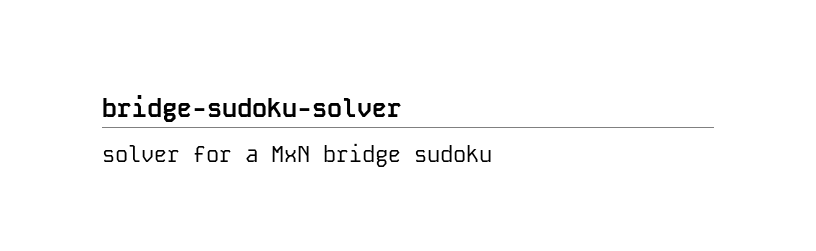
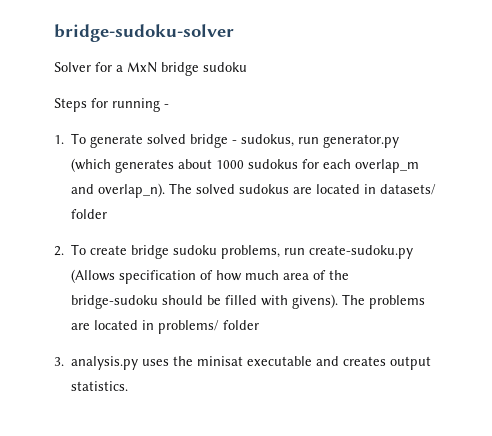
- solver for a MxN bridge sudoku
+ Solver for a MxN bridge sudoku
+ Steps for running -
+ 1. To generate solved bridge - sudokus, run generator.py (which generates about 1000 sudokus for each overlap_m and overlap_n). The solved sudokus are located in datasets/ folder
+ 2. To create bridge sudoku problems, run create-sudoku.py (Allows specification of how much area of the bridge-sudoku should be filled with givens). The problems are located in problems/ folder
+ 3. analysis.py uses the minisat executable and creates output statistics.

